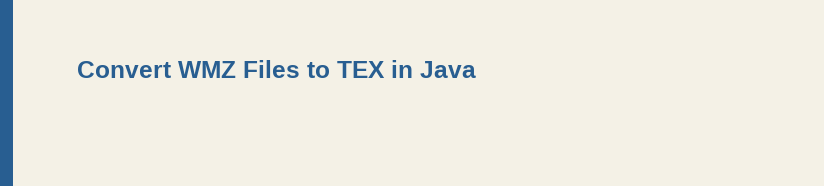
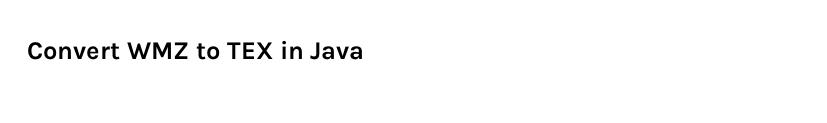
- Convert WMZ Files to TEX in Java
+ Convert WMZ to TEX in Java

